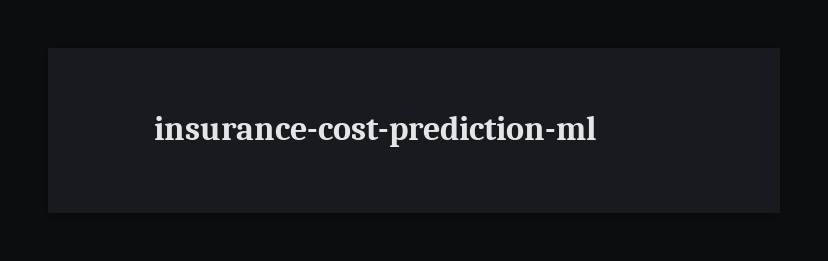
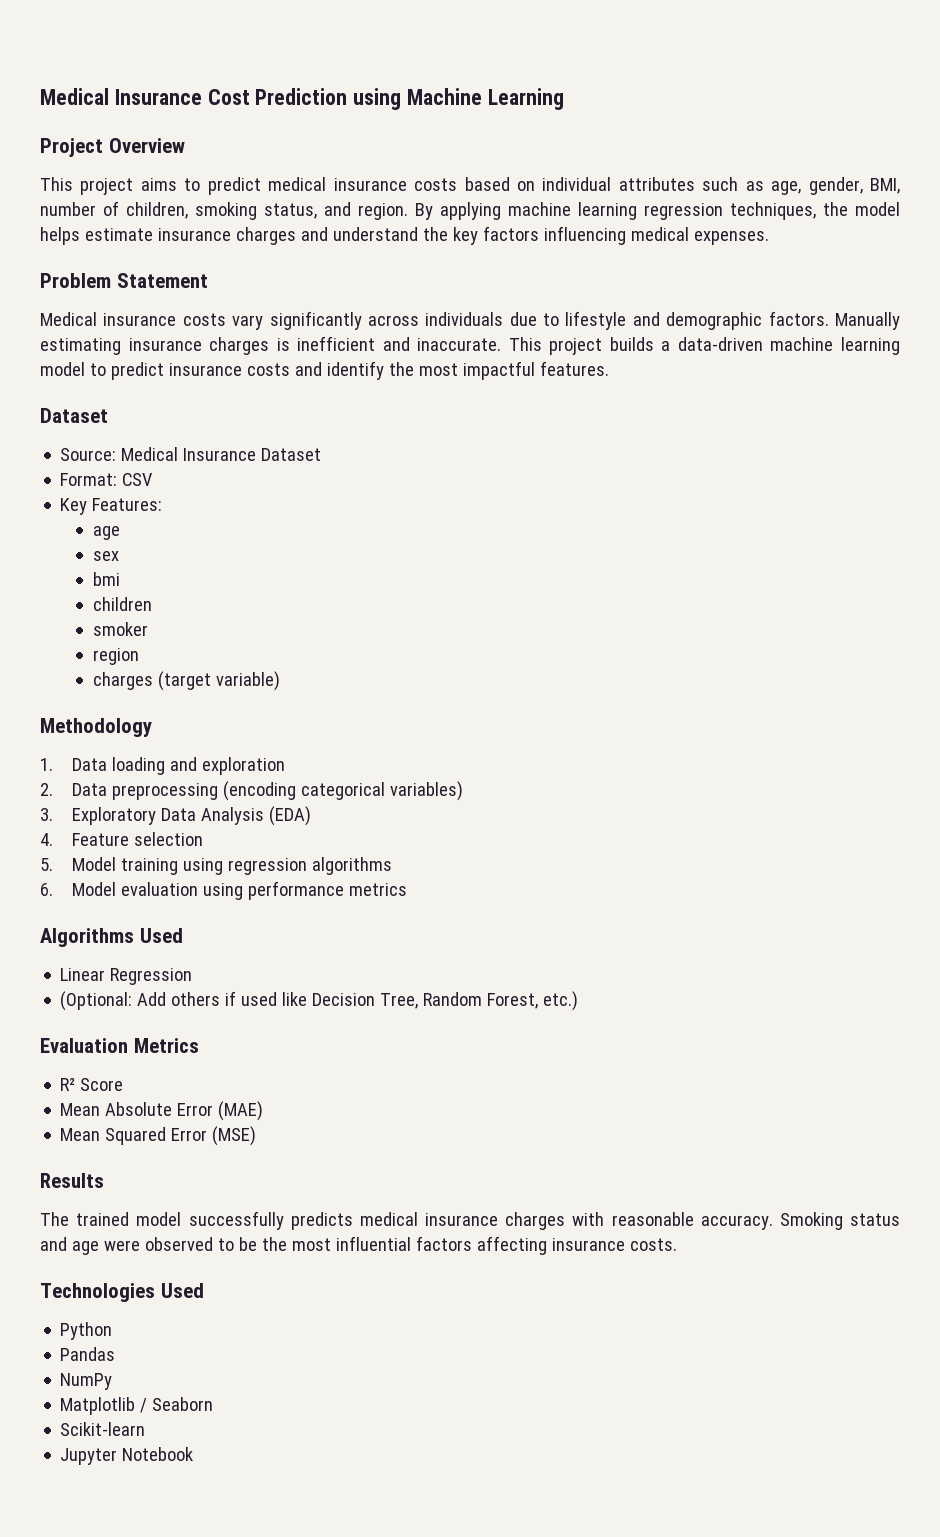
- insurance-cost-prediction-ml
+ Medical Insurance Cost Prediction using Machine Learning
+ Project Overview
+ This project aims to predict medical insurance costs based on individual attributes such as age, gender, BMI, number of children, smoking status, and region. By applying machine learning regression techniques, the model helps estimate insurance charges and understand the key factors influencing medical expenses.
+ Problem Statement
+ Medical insurance costs vary significantly across individuals due to lifestyle and demographic factors. Manually estimating insurance charges is inefficient and inaccurate. This project builds a data-driven machine learning model to predict insurance costs and identify the most impactful features.
+ Dataset
+ Source: Medical Insurance Dataset
+ Format: CSV
+ Key Features:
+ age
+ sex
+ bmi
+ children
+ smoker
+ region
+ charges (target variable)
+ Methodology
+ 1. Data loading and exploration
+ 2. Data preprocessing (encoding categorical variables)
+ 3. Exploratory Data Analysis (EDA)
+ 4. Feature selection
+ 5. Model training using regression algorithms
+ 6. Model evaluation using performance metrics
+ Algorithms Used
+ Linear Regression
+ (Optional: Add others if used like Decision Tree, Random Forest, etc.)
+ Evaluation Metrics
+ R² Score
+ Mean Absolute Error (MAE)
+ Mean Squared Error (MSE)
+ Results
+ The trained model successfully predicts medical insurance charges with reasonable accuracy. Smoking status and age were observed to be the most influential factors affecting insurance costs.
+ Technologies Used
+ Python
+ Pandas
+ NumPy
+ Matplotlib / Seaborn
+ Scikit-learn
+ Jupyter Notebook

